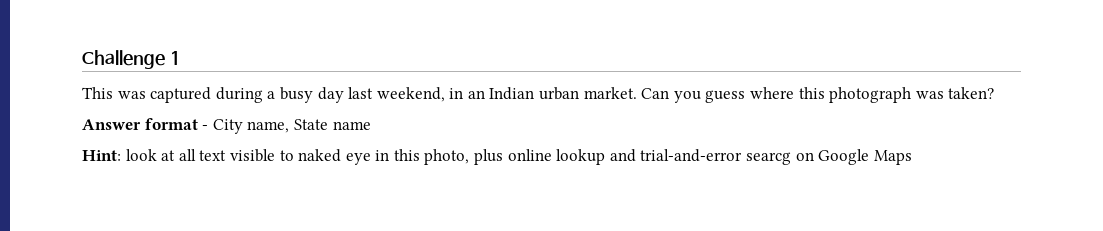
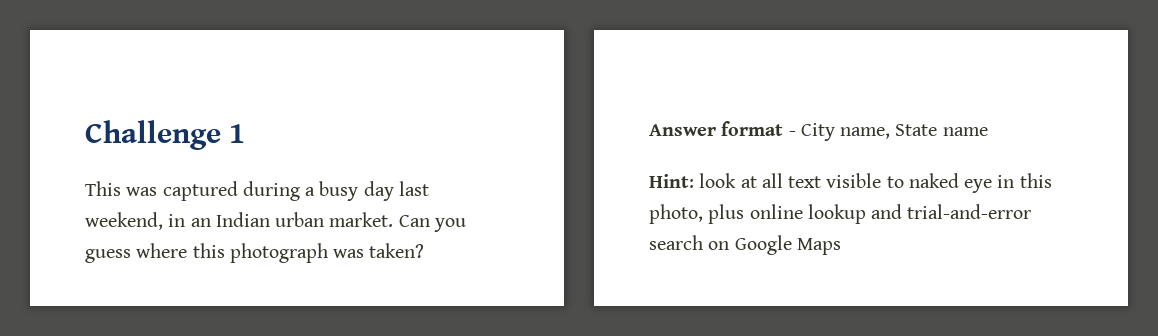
- Hint: look at all text visible to naked eye in this photo, plus online lookup and trial-and-error searcg on Google Maps
+ Hint: look at all text visible to naked eye in this photo, plus online lookup and trial-and-error search on Google Maps

